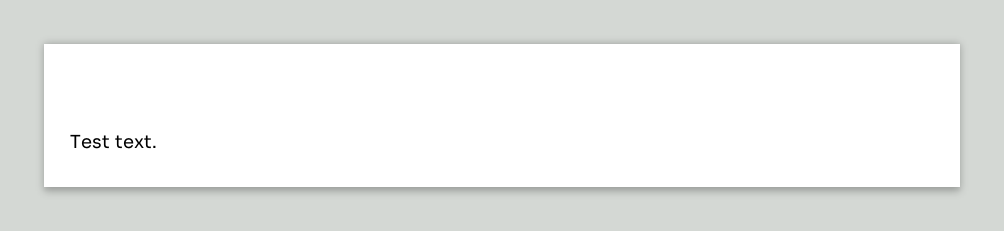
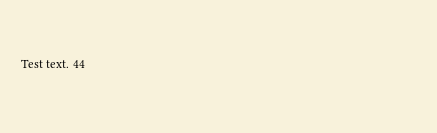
+ 44

